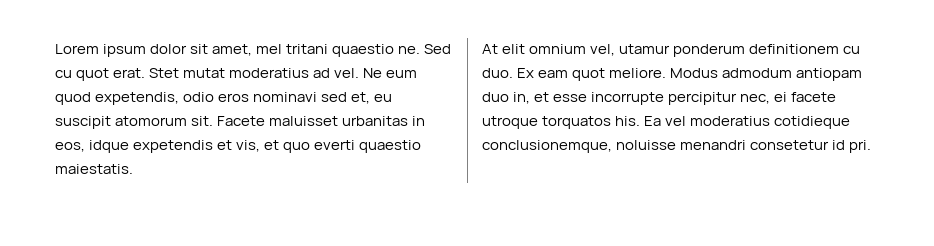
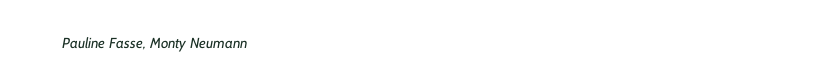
- Lorem ipsum dolor sit amet, mel tritani quaestio ne. Sed cu quot erat. Stet mutat moderatius ad vel. Ne eum quod expetendis, odio eros nominavi sed et, eu suscipit atomorum sit. Facete maluisset urbanitas in eos, idque expetendis et vis, et quo everti quaestio maiestatis.
- At elit omnium vel, utamur ponderum definitionem cu duo. Ex eam quot meliore. Modus admodum antiopam duo in, et esse incorrupte percipitur nec, ei facete utroque torquatos his. Ea vel moderatius cotidieque conclusionemque, noluisse menandri consetetur id pri.
+ Pauline Fasse, Monty Neumann

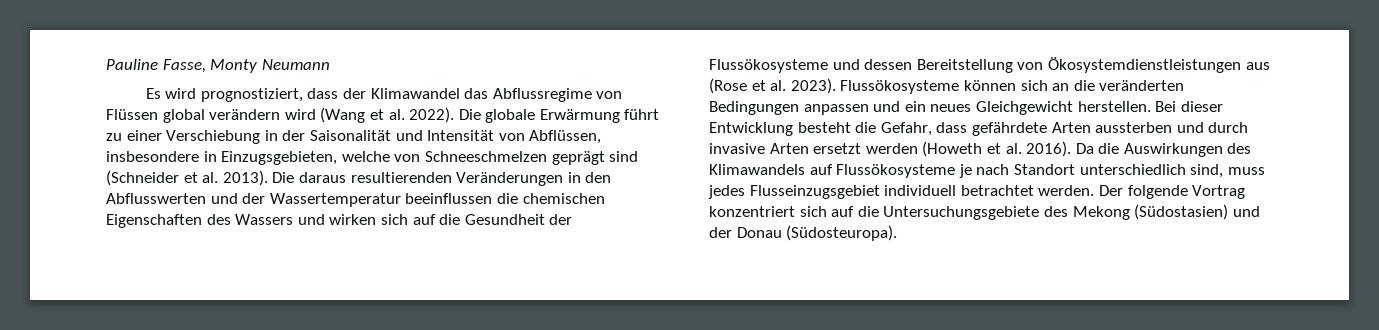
+ Es wird prognostiziert, dass der Klimawandel das Abflussregime von Flüssen global verändern wird (Wang et al. 2022). Die globale Erwärmung führt zu einer Verschiebung in der Saisonalität und Intensität von Abflüssen, insbesondere in Einzugsgebieten, welche von Schneeschmelzen geprägt sind (Schneider et al. 2013). Die daraus resultierenden Veränderungen in den Abflusswerten und der Wassertemperatur beeinflussen die chemischen Eigenschaften des Wassers und wirken sich auf die Gesundheit der Flussökosysteme und dessen Bereitstellung von Ökosystemdienstleistungen aus (Rose et al. 2023). Flussökosysteme können sich an die veränderten Bedingungen anpassen und ein neues Gleichgewicht herstellen. Bei dieser Entwicklung besteht die Gefahr, dass gefährdete Arten aussterben und durch invasive Arten ersetzt werden (Howeth et al. 2016). Da die Auswirkungen des Klimawandels auf Flussökosysteme je nach Standort unterschiedlich sind, muss jedes Flusseinzugsgebiet individuell betrachtet werden. Der folgende Vortrag konzentriert sich auf die Untersuchungsgebiete des Mekong (Südostasien) und der Donau (Südosteuropa).

